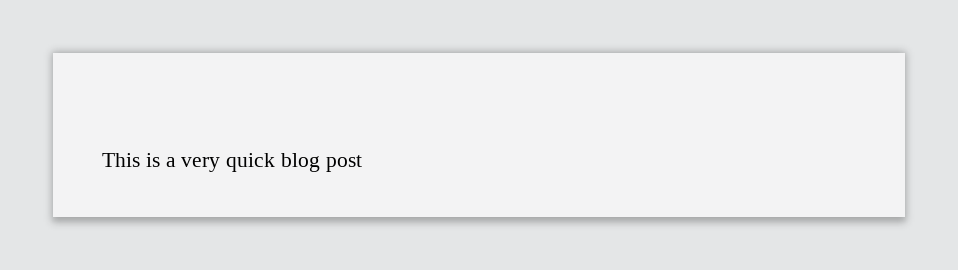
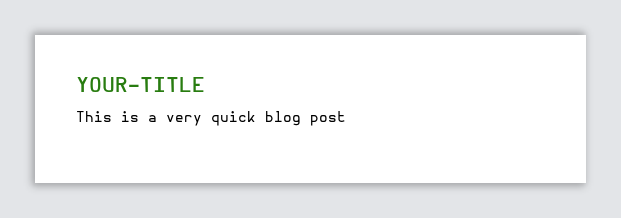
+ YOUR-TITLE

